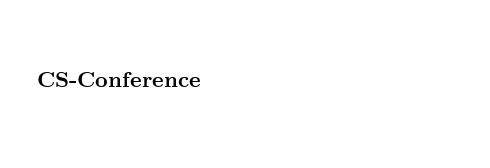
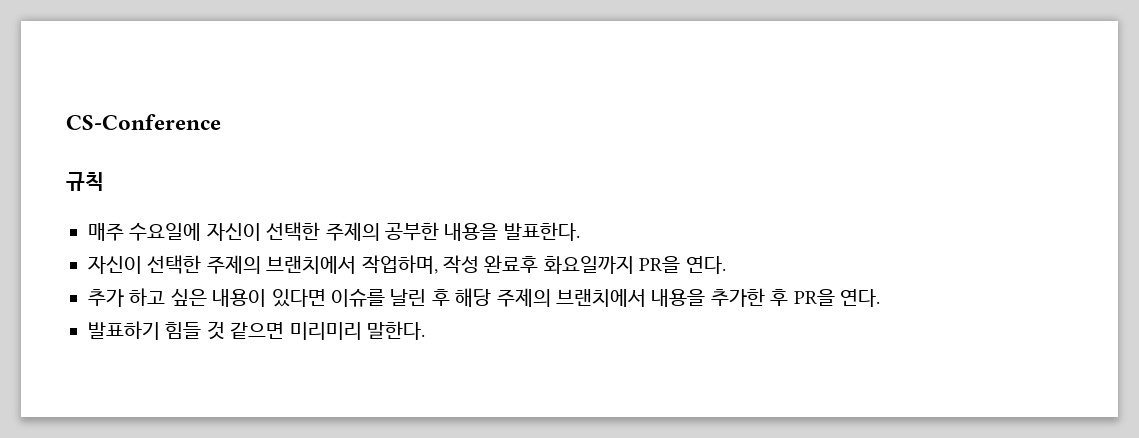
+ 규칙
+ 매주 수요일에 자신이 선택한 주제의 공부한 내용을 발표한다.
+ 자신이 선택한 주제의 브랜치에서 작업하며, 작성 완료후 화요일까지 PR을 연다.
+ 추가 하고 싶은 내용이 있다면 이슈를 날린 후 해당 주제의 브랜치에서 내용을 추가한 후 PR을 연다.
+ 발표하기 힘들 것 같으면 미리미리 말한다.

